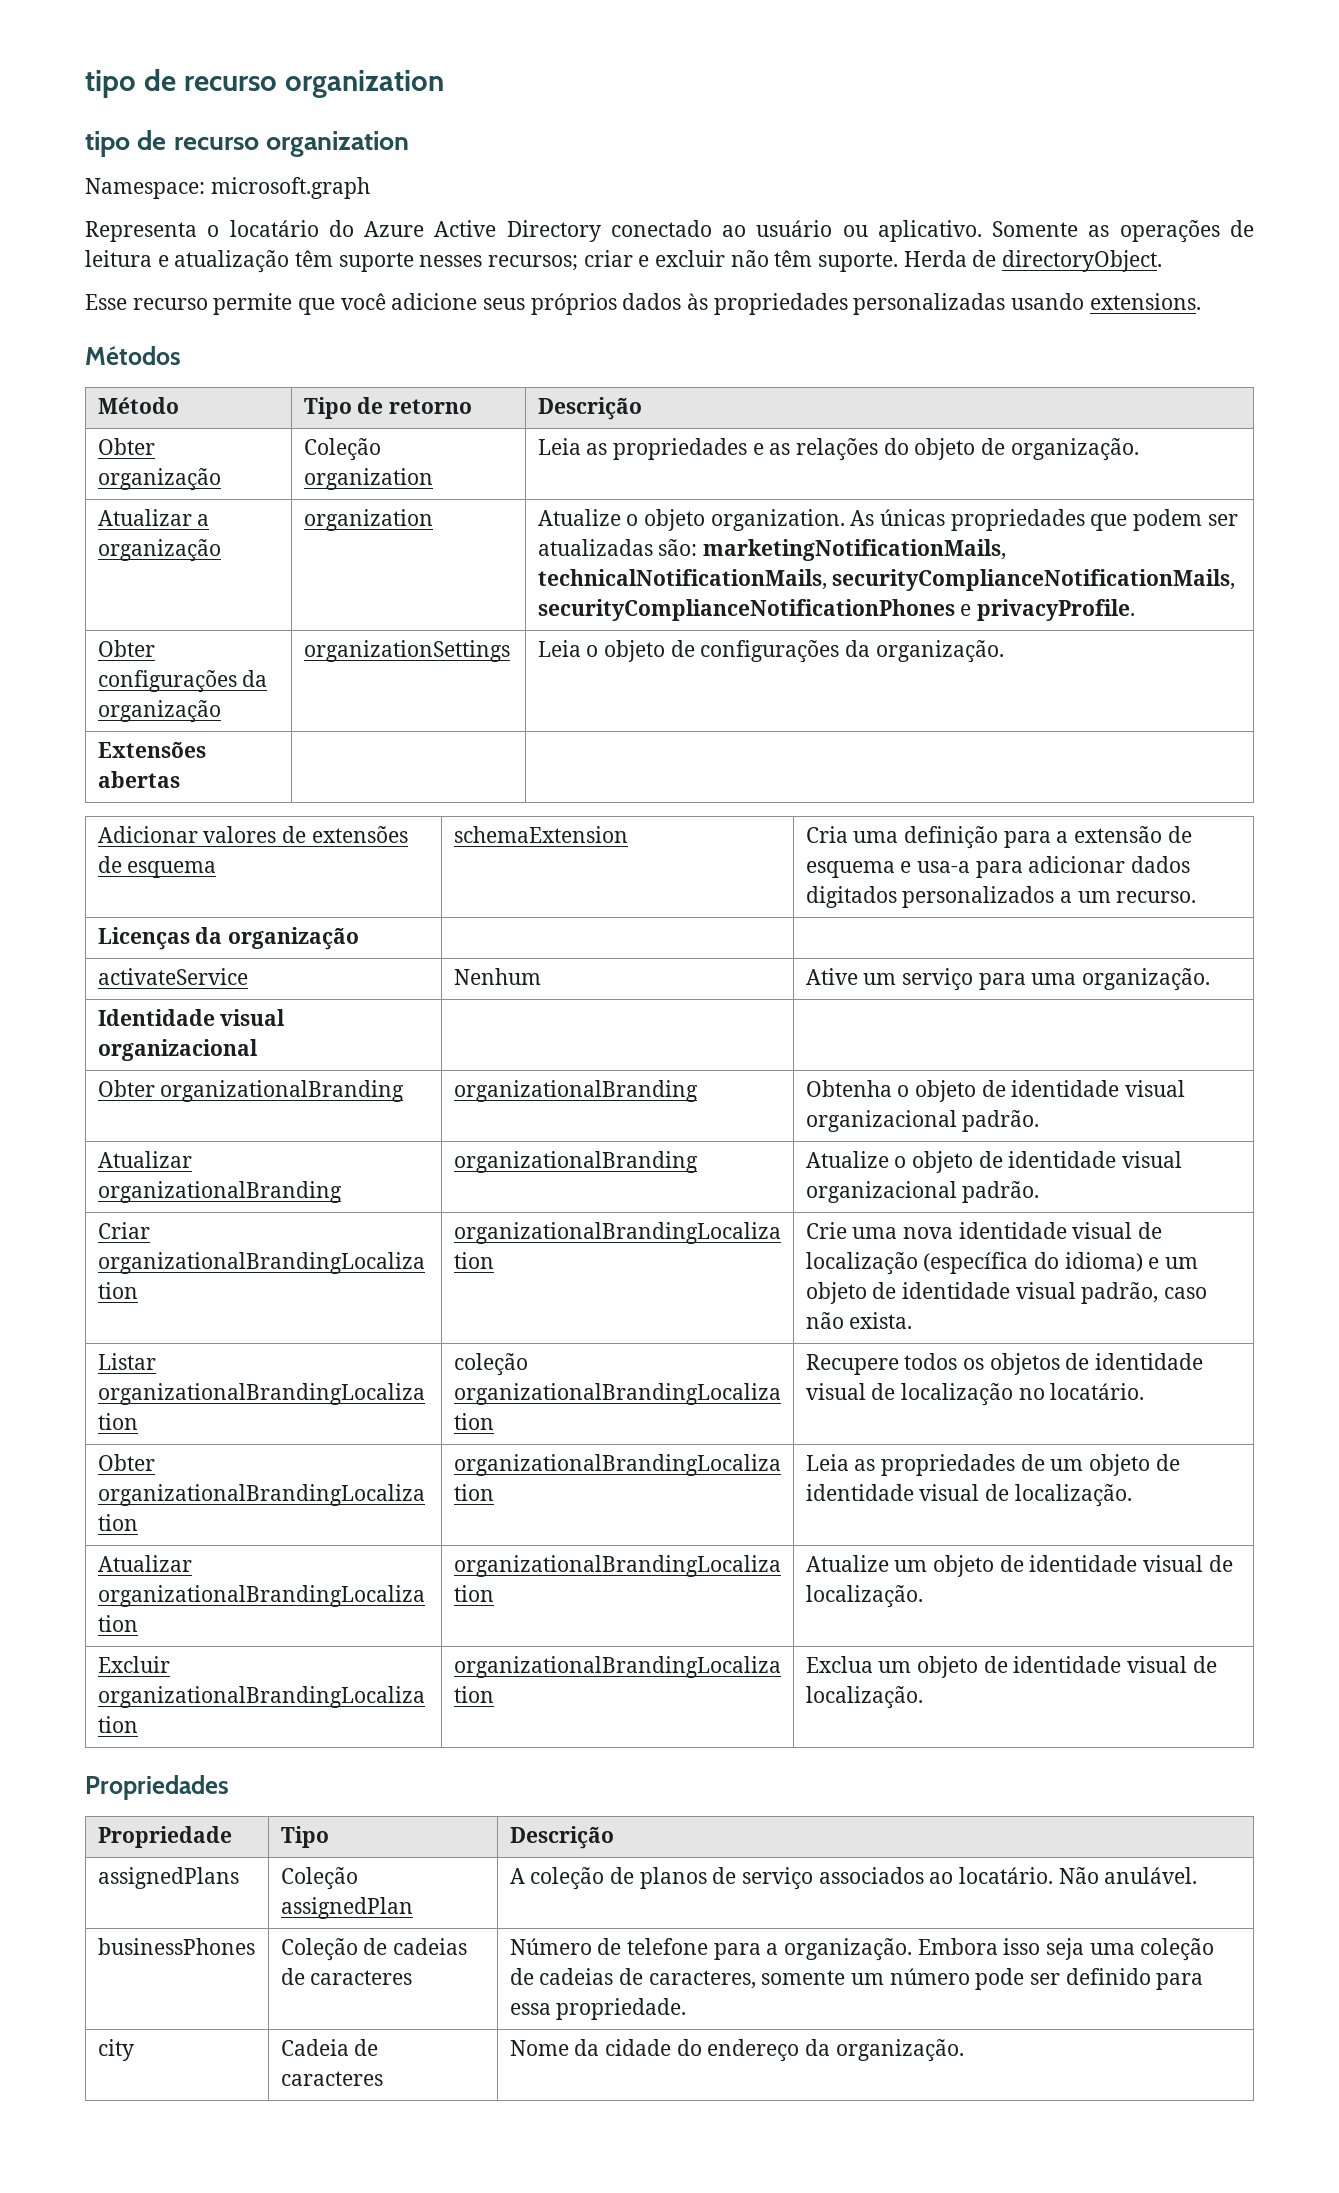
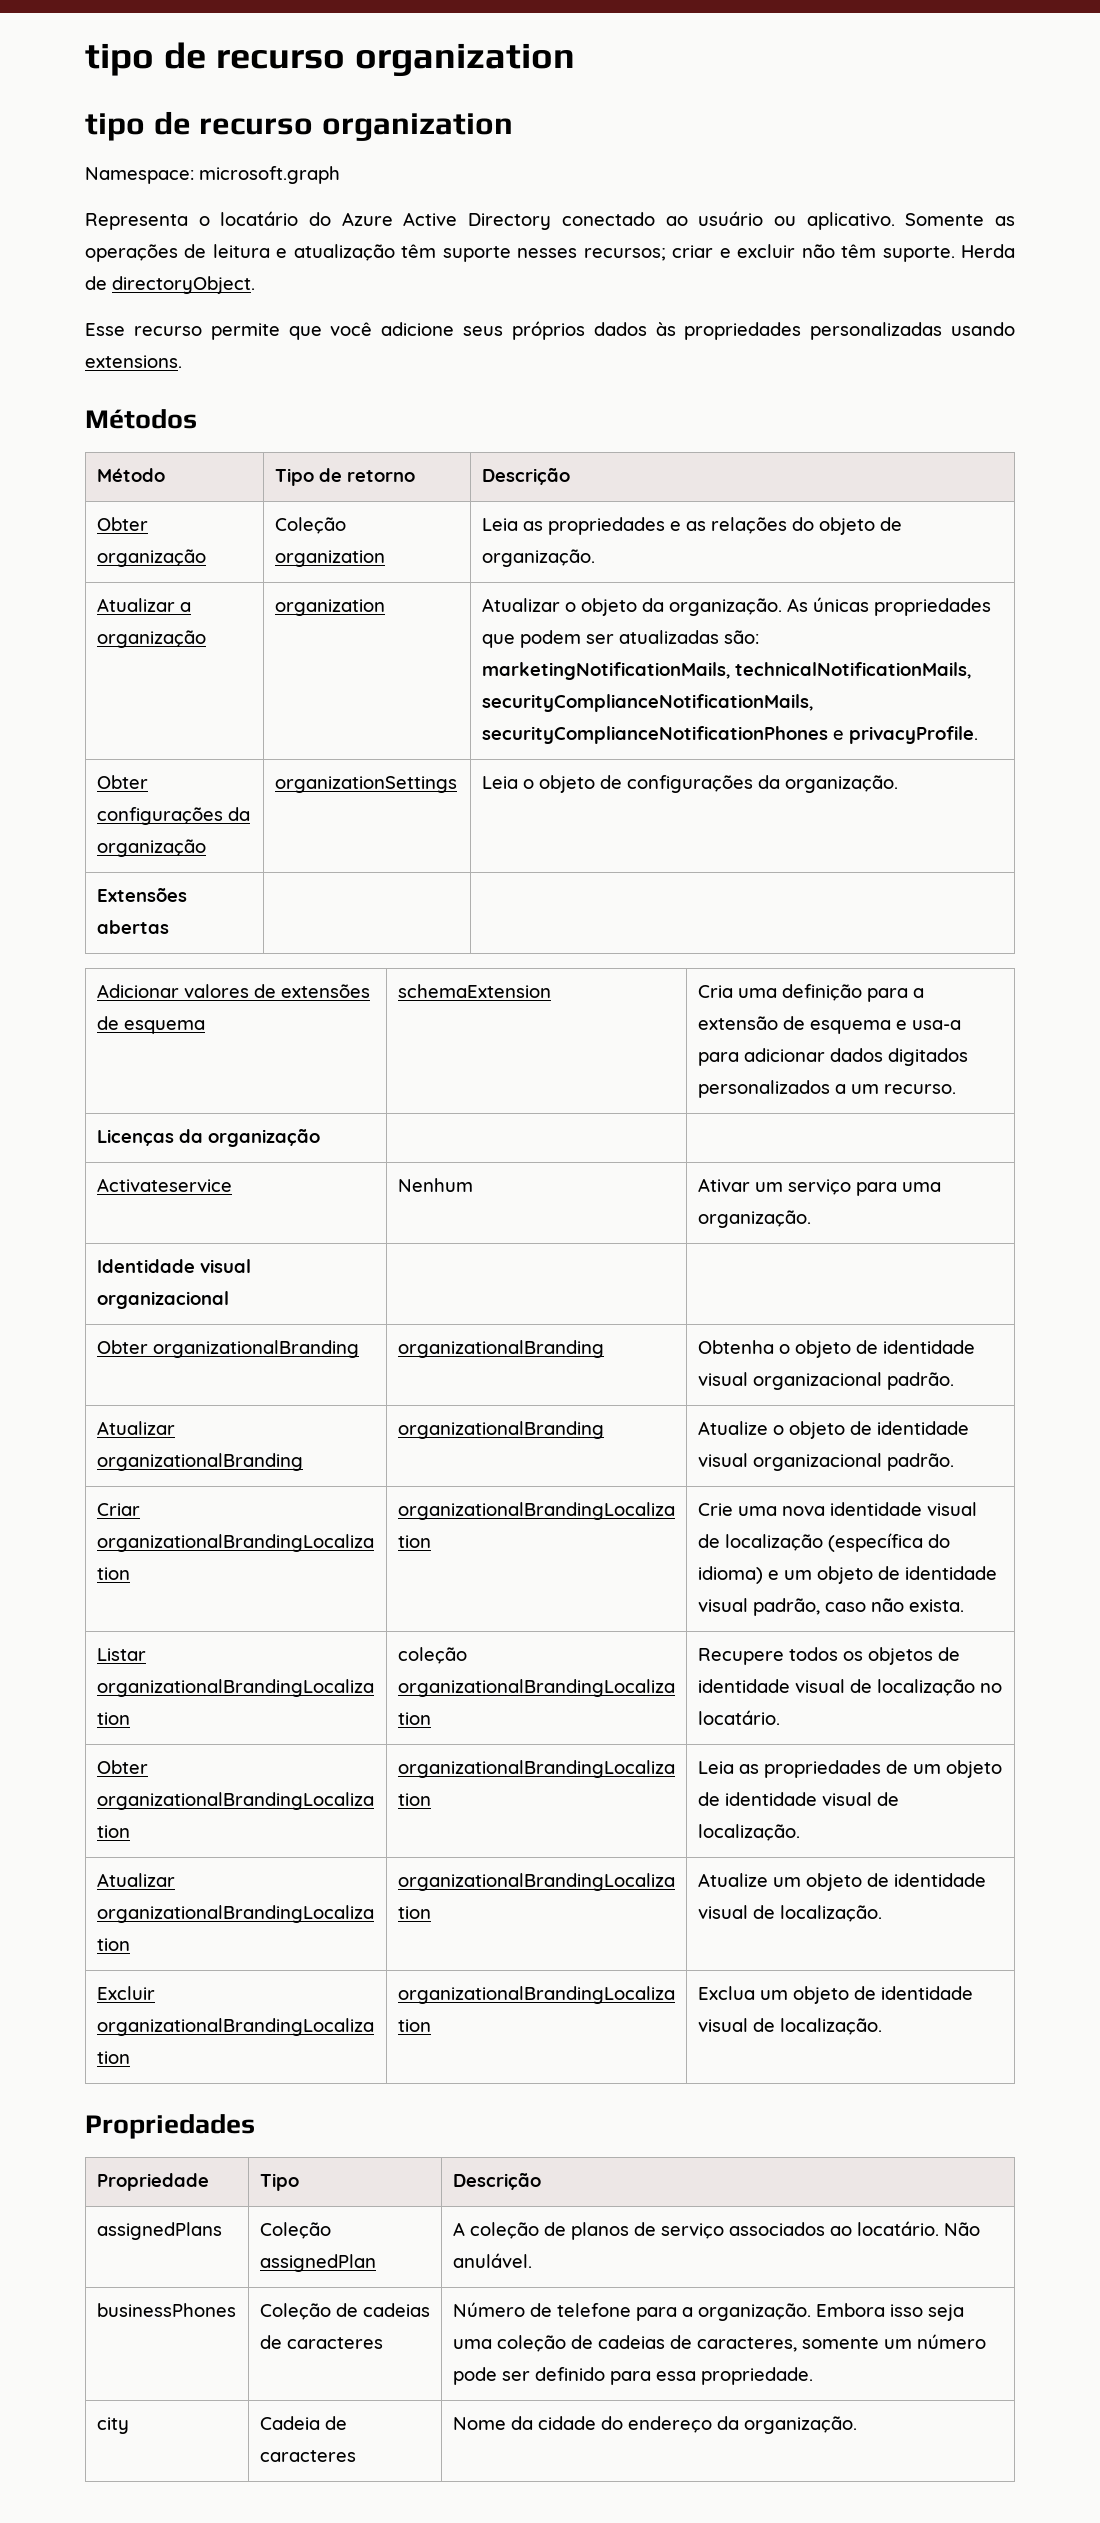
- Atualizar a organização | organization | Atualize o objeto organization. As únicas propriedades que podem ser atualizadas são: marketingNotificationMails, technicalNotificationMails, securityComplianceNotificationMails, securityComplianceNotificationPhones e privacyProfile.
+ Atualizar a organização | organization | Atualizar o objeto da organização. As únicas propriedades que podem ser atualizadas são: marketingNotificationMails, technicalNotificationMails, securityComplianceNotificationMails, securityComplianceNotificationPhones e privacyProfile.
- activateService | Nenhum | Ative um serviço para uma organização.
+ Activateservice | Nenhum | Ativar um serviço para uma organização.

